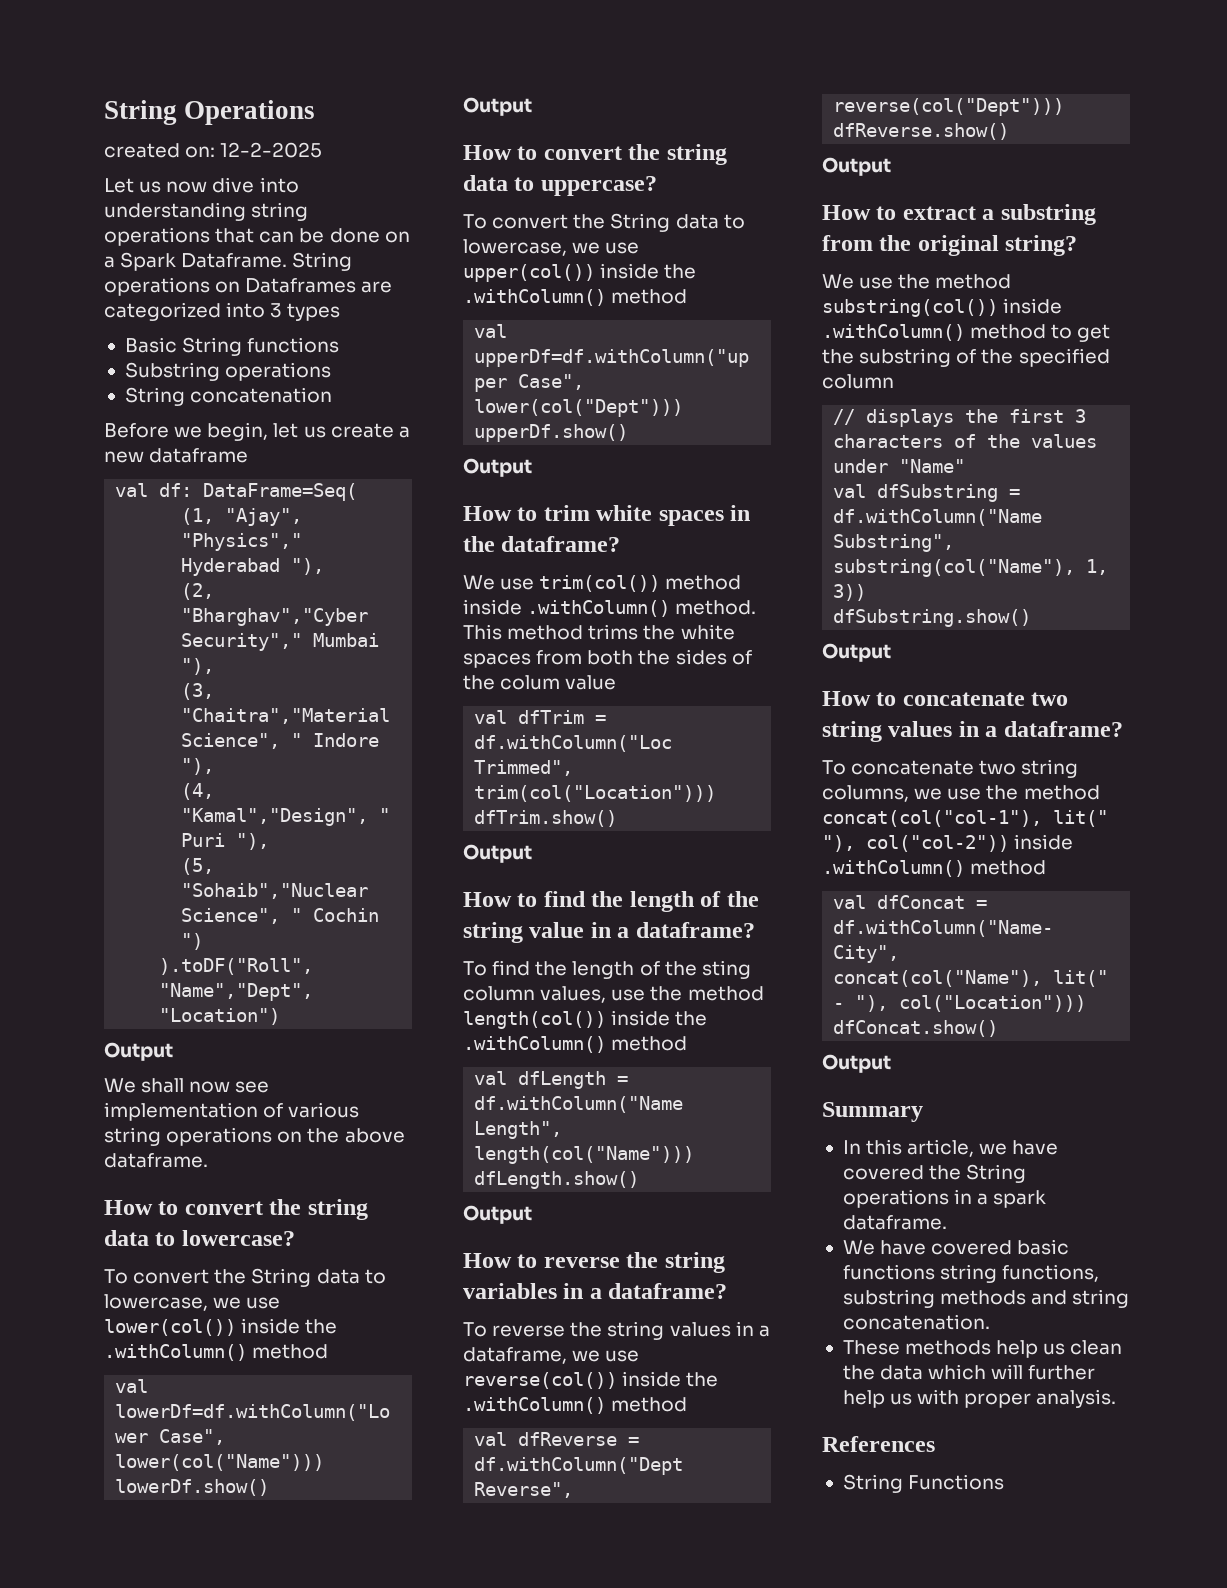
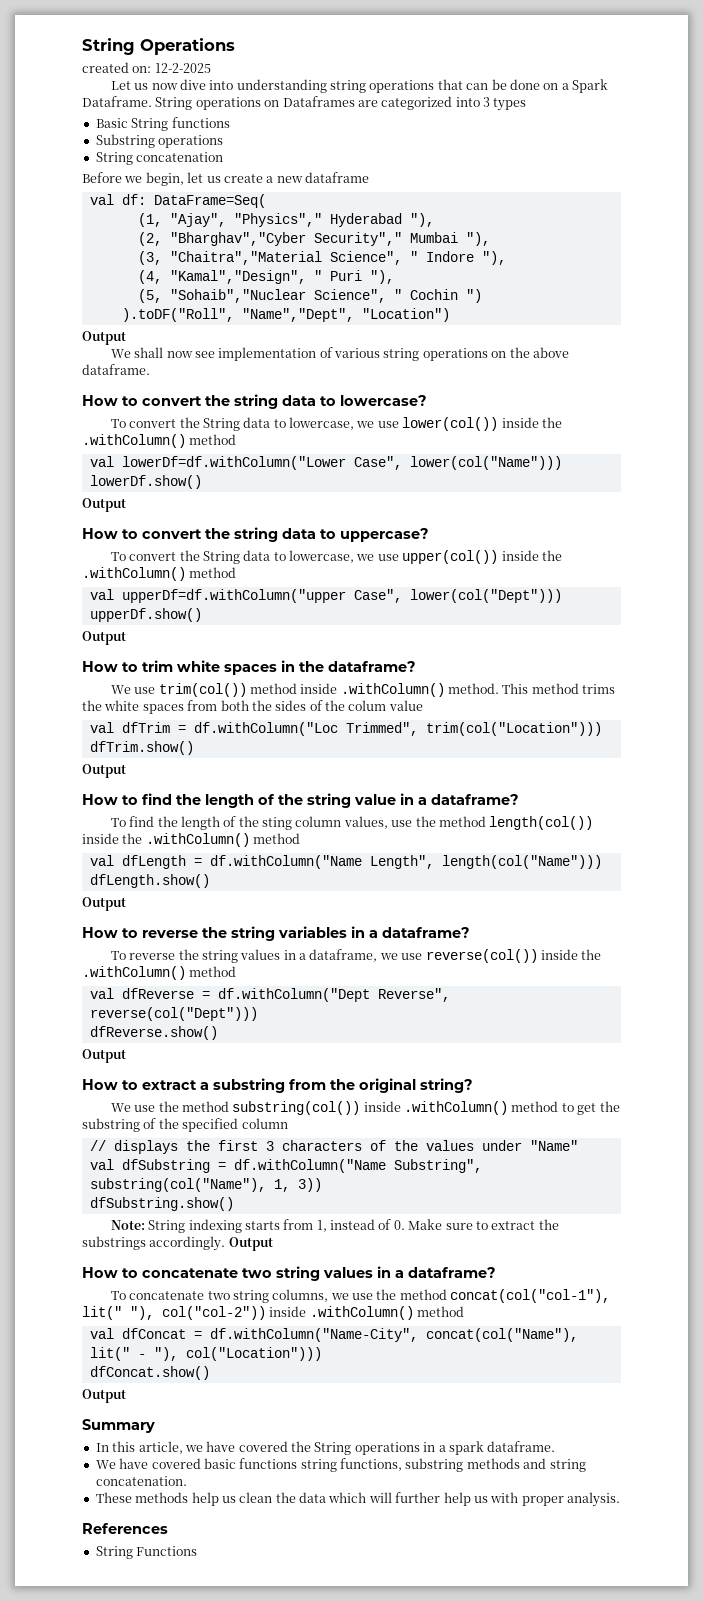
+ Note: String indexing starts from 1, instead of 0. Make sure to extract the substrings accordingly.

